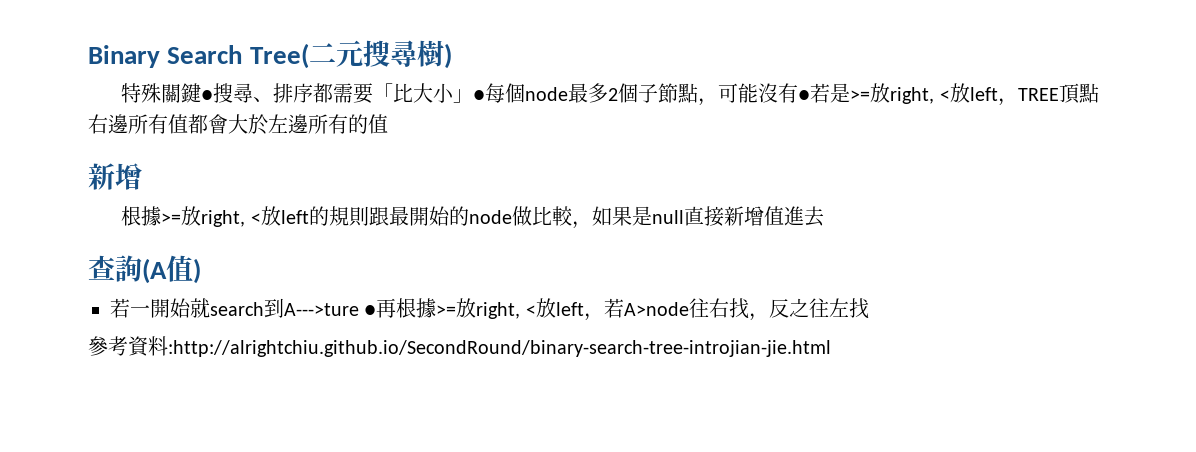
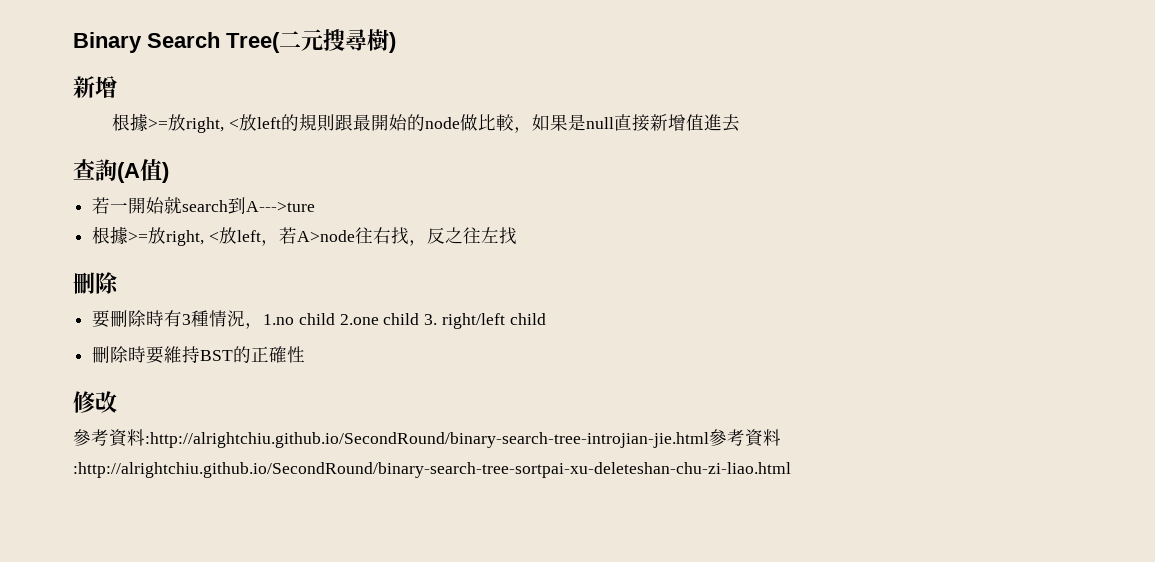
- 特殊關鍵●搜尋、排序都需要「比大小」●每個node最多2個子節點，可能沒有●若是>=放right, <放left，TREE頂點右邊所有值都會大於左邊所有的值
- 若一開始就search到A--->ture ●再根據>=放right, <放left，若A>node往右找，反之往左找
+ 若一開始就search到A--->ture
+ 根據>=放right, <放left，若A>node往右找，反之往左找
+ 刪除
+ 要刪除時有3種情況，1.no child 2.one child 3. right/left child
+ 刪除時要維持BST的正確性
+ 修改
- 參考資料:http://alrightchiu.github.io/SecondRound/binary-search-tree-introjian-jie.html
+ 參考資料:http://alrightchiu.github.io/SecondRound/binary-search-tree-introjian-jie.html參考資料:http://alrightchiu.github.io/SecondRound/binary-search-tree-sortpai-xu-deleteshan-chu-zi-liao.html

